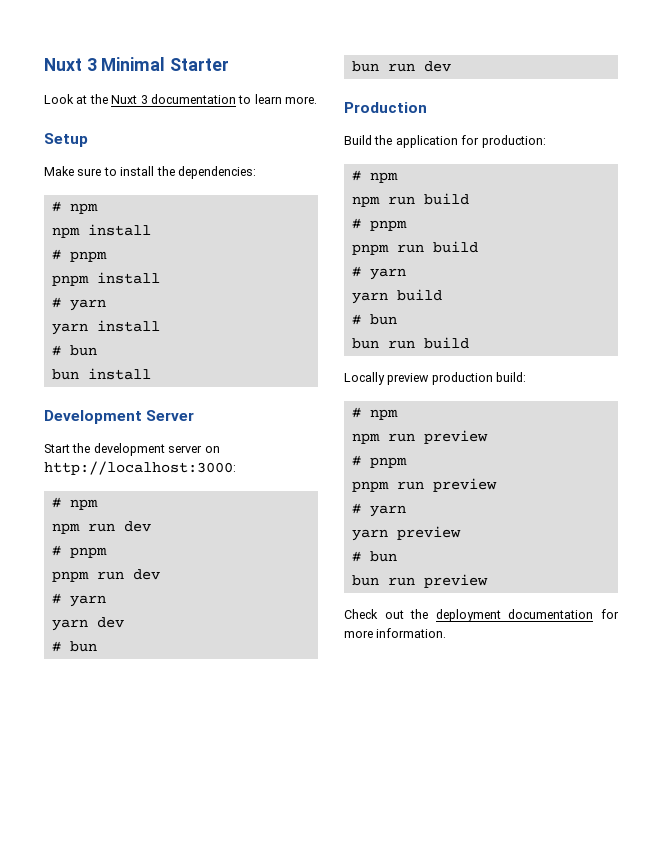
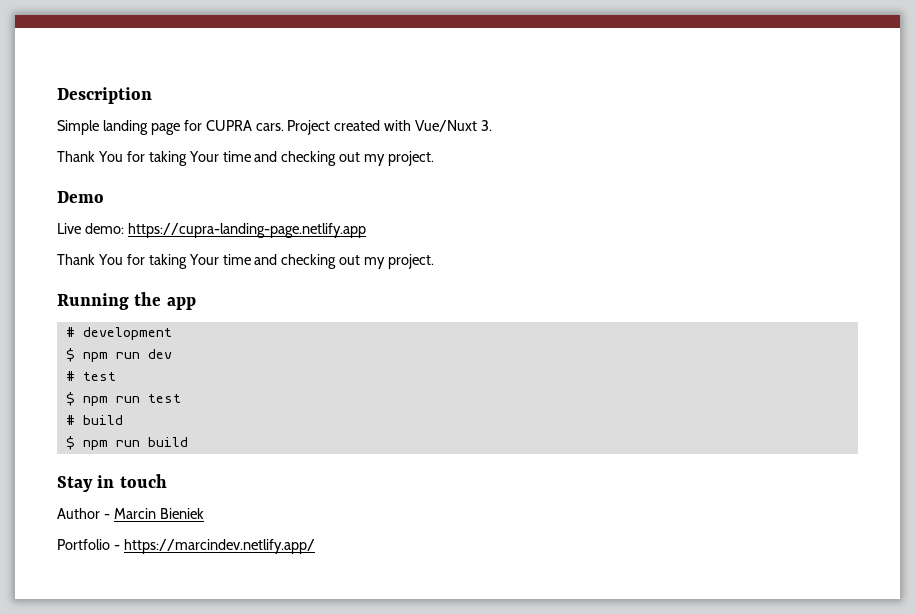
- Nuxt 3 Minimal Starter
- Look at the Nuxt 3 documentation to learn more.
- Setup
- Make sure to install the dependencies:
- # npm
- npm install
- # pnpm
- pnpm install
- # yarn
- yarn install
- # bun
- bun install
- Development Server
- Start the development server on http://localhost:3000:
- # npm
- npm run dev
- # pnpm
- pnpm run dev
- # yarn
- yarn dev
- # bun
- bun run dev
- Production
- Build the application for production:
- # npm
- npm run build
- # pnpm
- pnpm run build
- # yarn
- yarn build
- # bun
- bun run build
- Locally preview production build:
- # npm
- npm run preview
- # pnpm
- pnpm run preview
- # yarn
- yarn preview
- # bun
- bun run preview
- Check out the deployment documentation for more information.
+ Description
+ Simple landing page for CUPRA cars. Project created with Vue/Nuxt 3.
+ Thank You for taking Your time and checking out my project.
+ Demo
+ Live demo: https://cupra-landing-page.netlify.app
+ Thank You for taking Your time and checking out my project.
+ Running the app
+ # development
+ $ npm run dev
+ # test
+ $ npm run test
+ # build
+ $ npm run build
+ Stay in touch
+ Author - Marcin Bieniek
+ Portfolio - https://marcindev.netlify.app/

